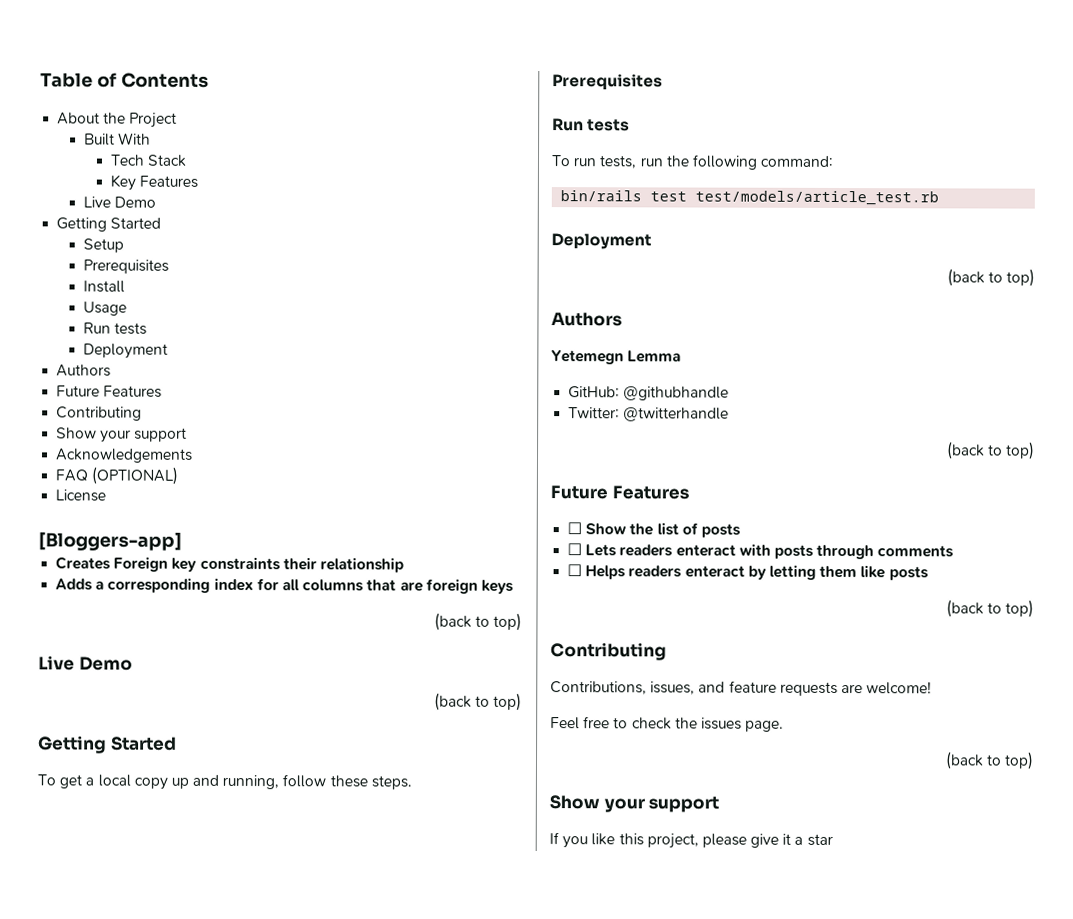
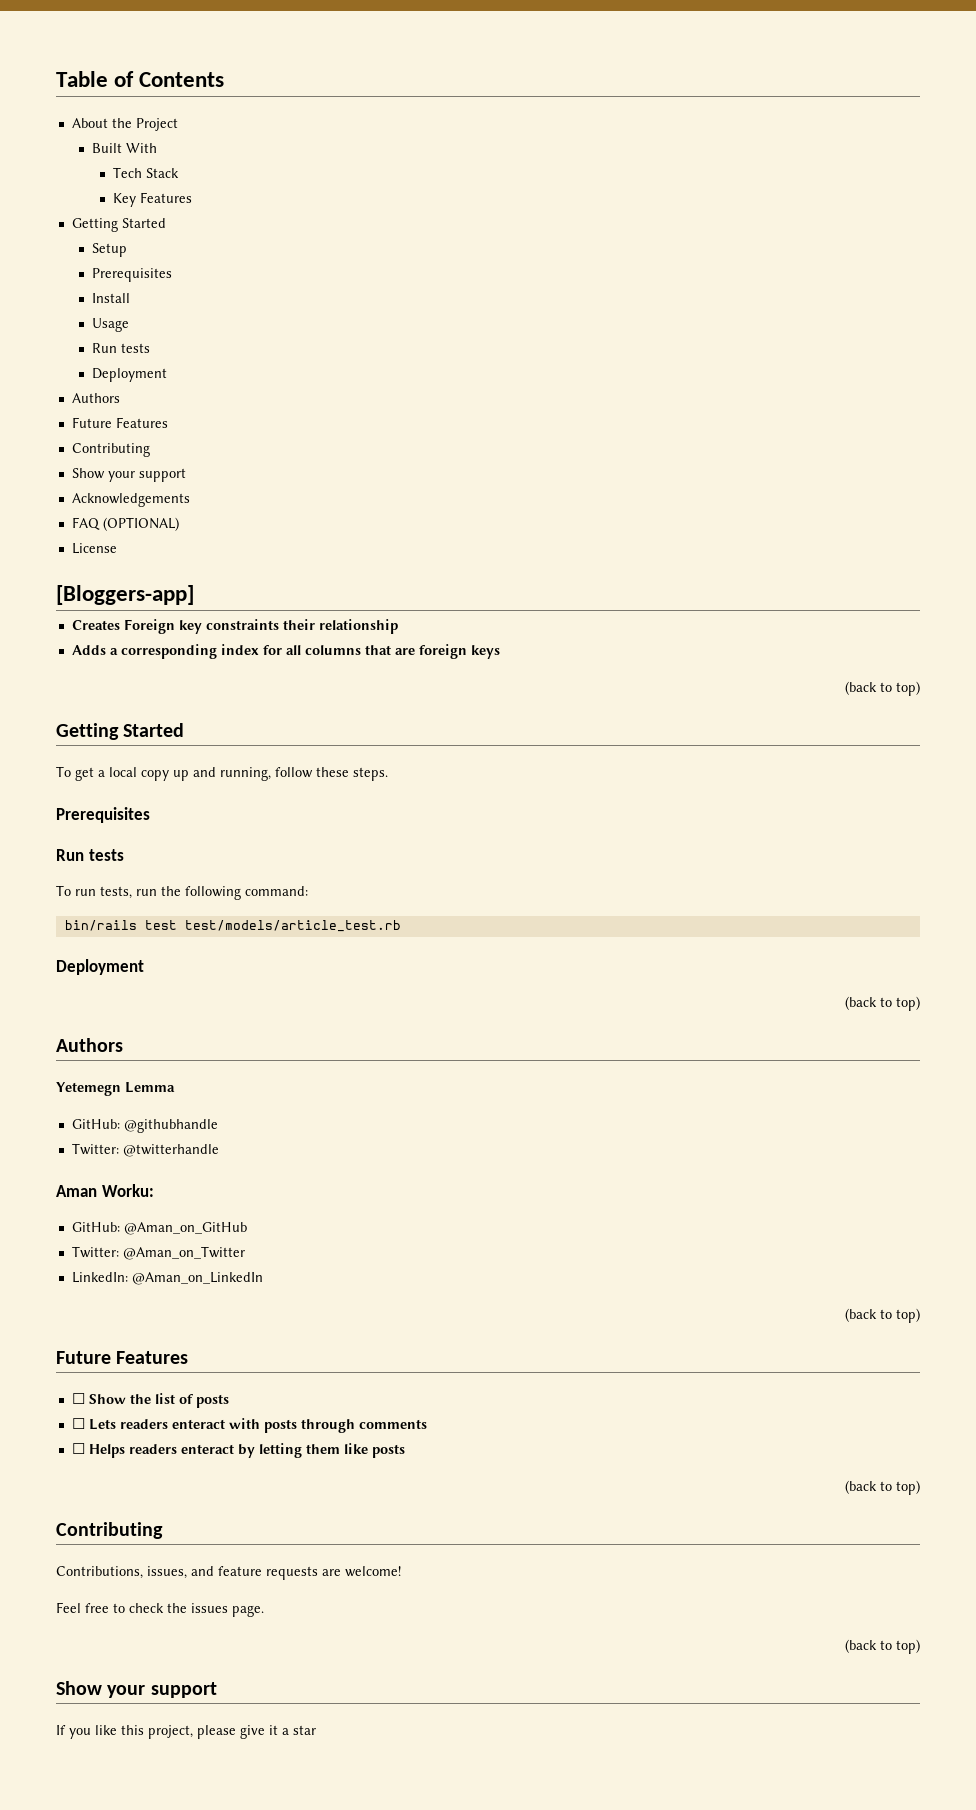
  Key Features
- Live Demo
  Adds a corresponding index for all columns that are foreign keys
- (back to top)
- Live Demo
+ Aman Worku:
+ GitHub: @Aman_on_GitHub
+ Twitter: @Aman_on_Twitter
+ LinkedIn: @Aman_on_LinkedIn

